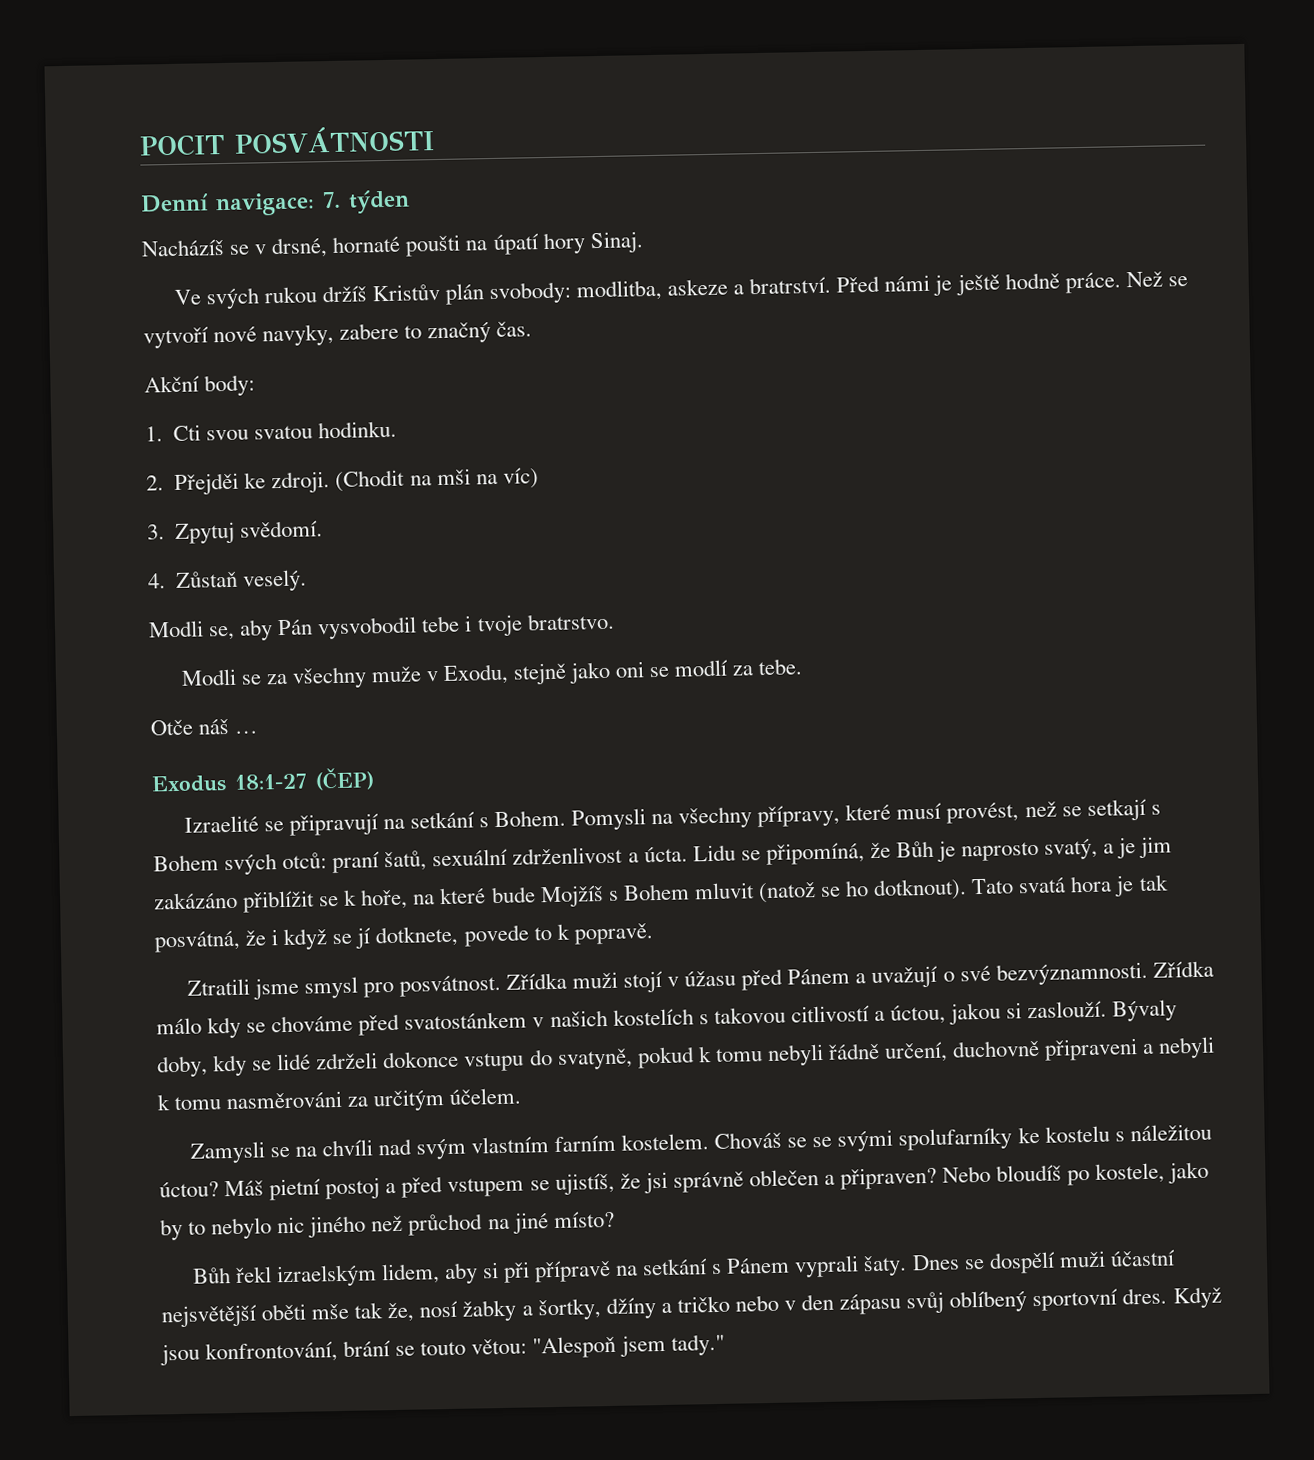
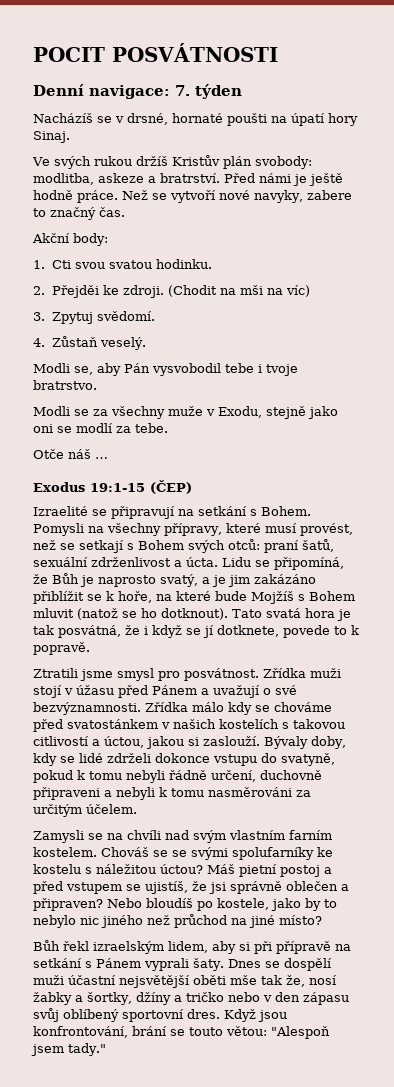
- Exodus 18:1-27 (ČEP)
+ Exodus 19:1-15 (ČEP)

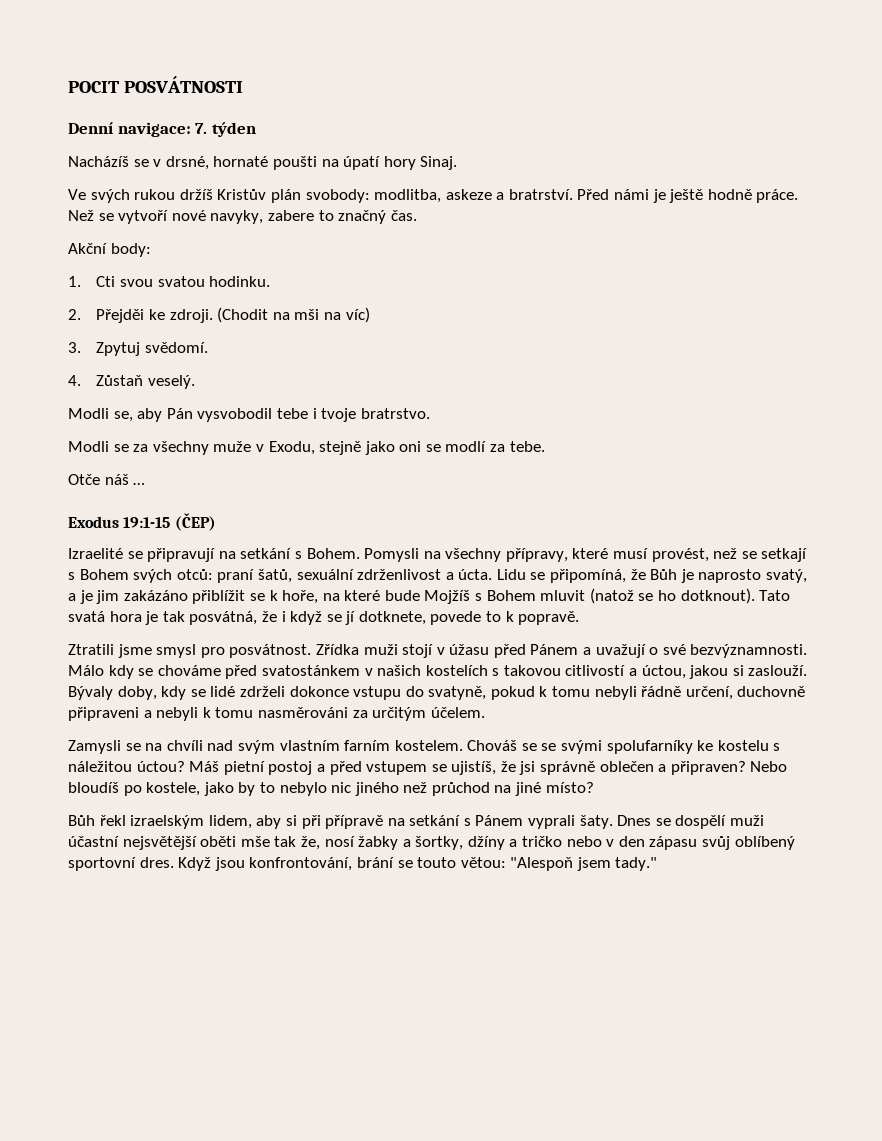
- Zřídka málo kdy se chováme před svatostánkem v našich kostelích s takovou citlivostí a úctou, jakou si zaslouží.
+ Málo kdy se chováme před svatostánkem v našich kostelích s takovou citlivostí a úctou, jakou si zaslouží.

